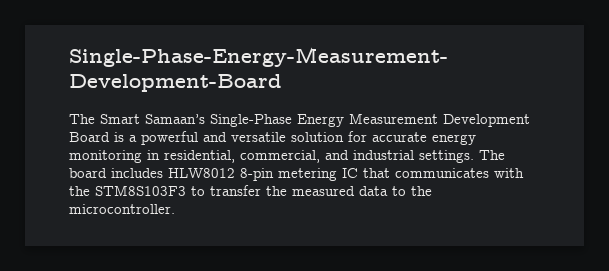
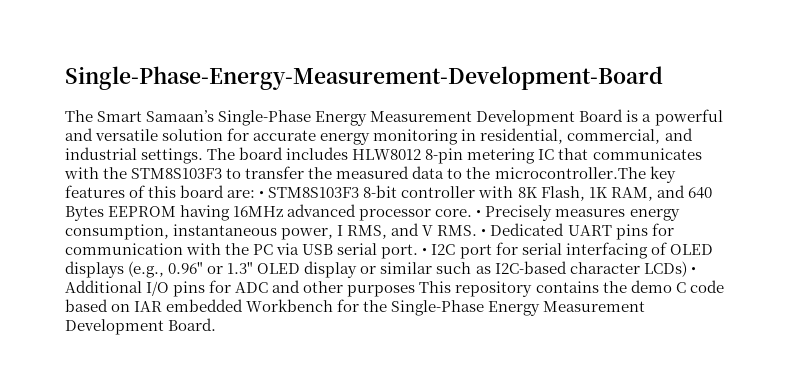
- The board includes HLW8012 8-pin metering IC that communicates with the STM8S103F3 to transfer the measured data to the microcontroller.
+ The board includes HLW8012 8-pin metering IC that communicates with the STM8S103F3 to transfer the measured data to the microcontroller.The key features of this board are: • STM8S103F3 8-bit controller with 8K Flash, 1K RAM, and 640 Bytes EEPROM having 16MHz advanced processor core. • Precisely measures energy consumption, instantaneous power, I RMS, and V RMS. • Dedicated UART pins for communication with the PC via USB serial port. • I2C port for serial interfacing of OLED displays (e.g., 0.96" or 1.3" OLED display or similar such as I2C-based character LCDs) • Additional I/O pins for ADC and other purposes This repository contains the demo C code based on IAR embedded Workbench for the Single-Phase Energy Measurement Development Board.

